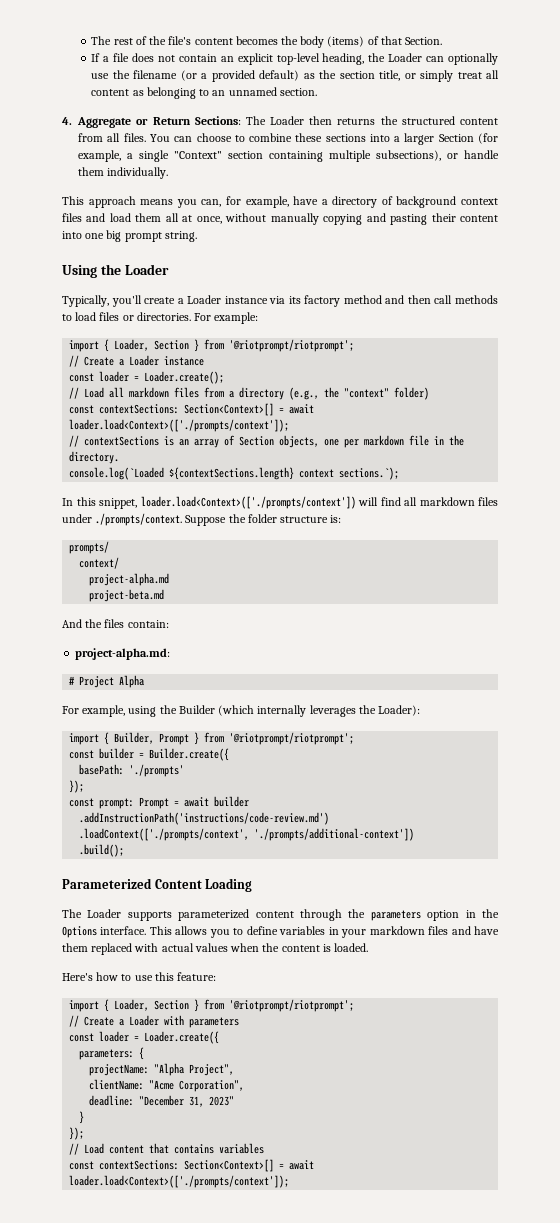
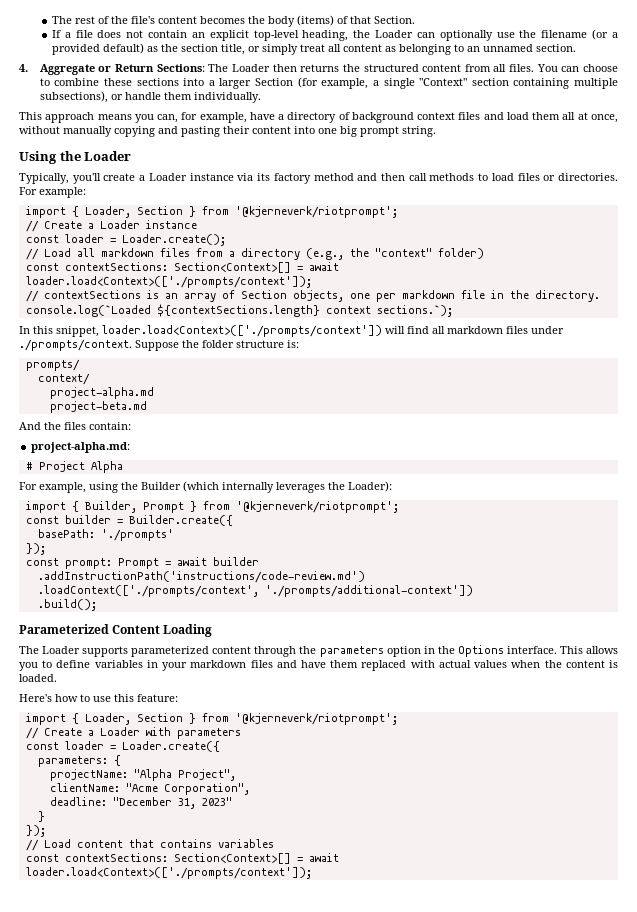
  For example:
- import { Loader, Section } from '@riotprompt/riotprompt';
+ import { Loader, Section } from '@kjerneverk/riotprompt';
- import { Builder, Prompt } from '@riotprompt/riotprompt';
+ import { Builder, Prompt } from '@kjerneverk/riotprompt';
  Here's how to use this feature:
- import { Loader, Section } from '@riotprompt/riotprompt';
+ import { Loader, Section } from '@kjerneverk/riotprompt';

